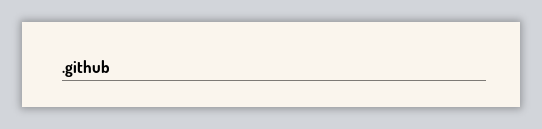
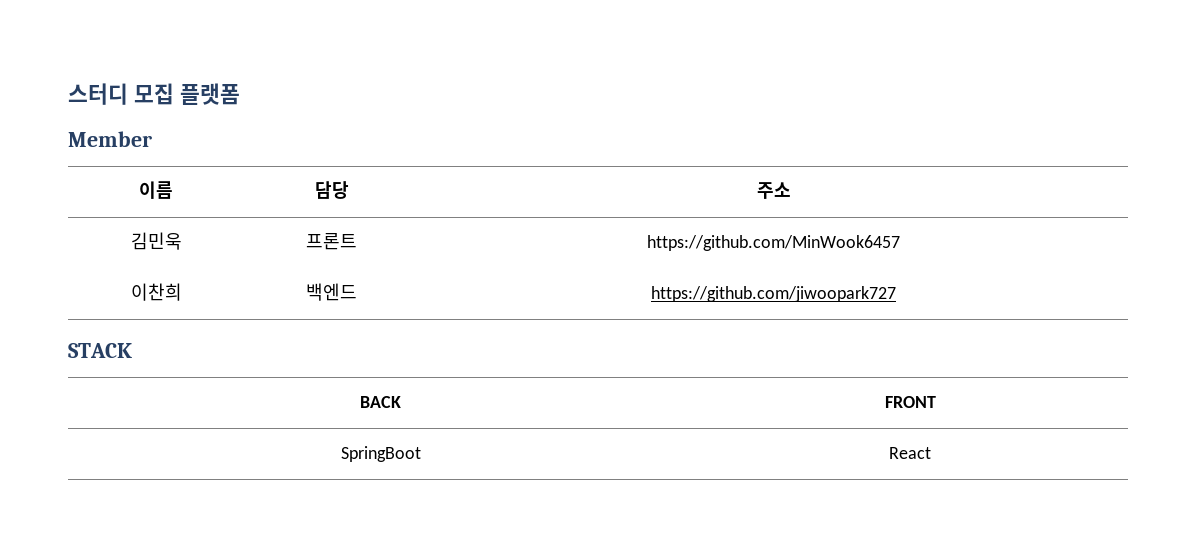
- .github
+ 스터디 모집 플랫폼
+ Member
+ 이름 | 담당 | 주소
+ 김민욱 | 프론트 | https://github.com/MinWook6457
+ 이찬희 | 백엔드 | https://github.com/jiwoopark727
+ STACK
+ BACK | FRONT
+ SpringBoot | React

